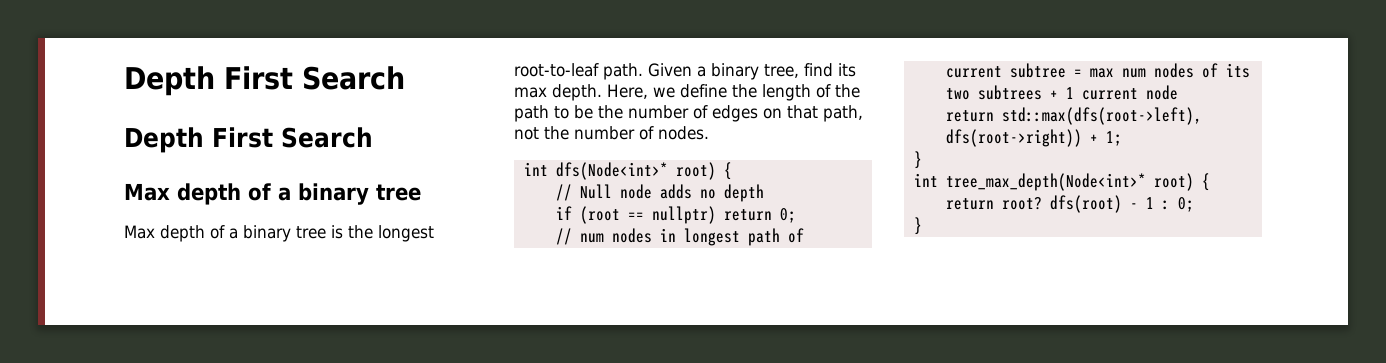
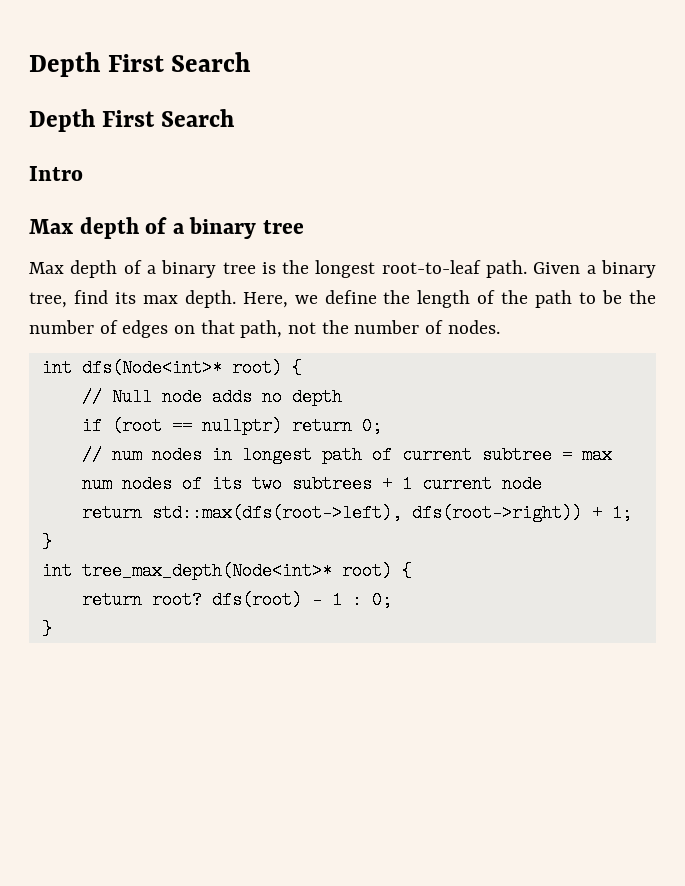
+ Intro

